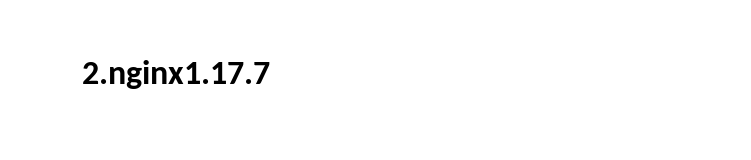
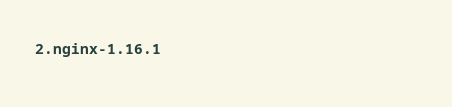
- 2.nginx1.17.7
+ 2.nginx-1.16.1

